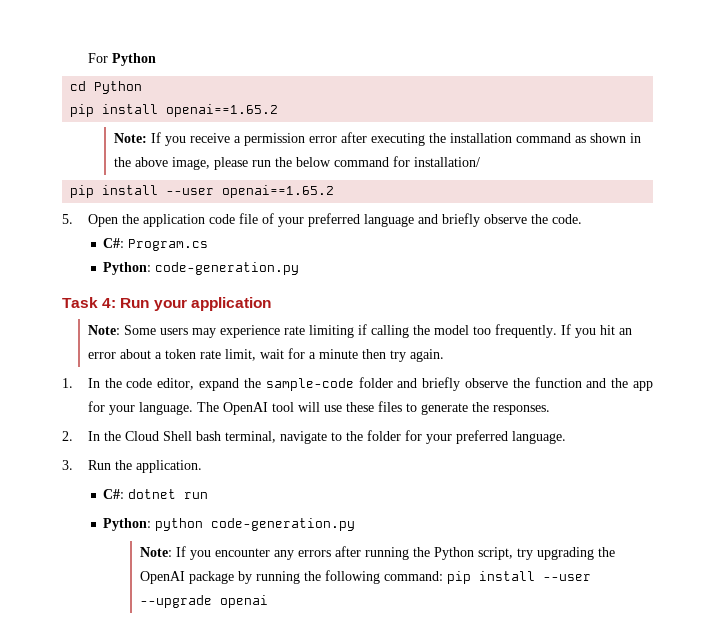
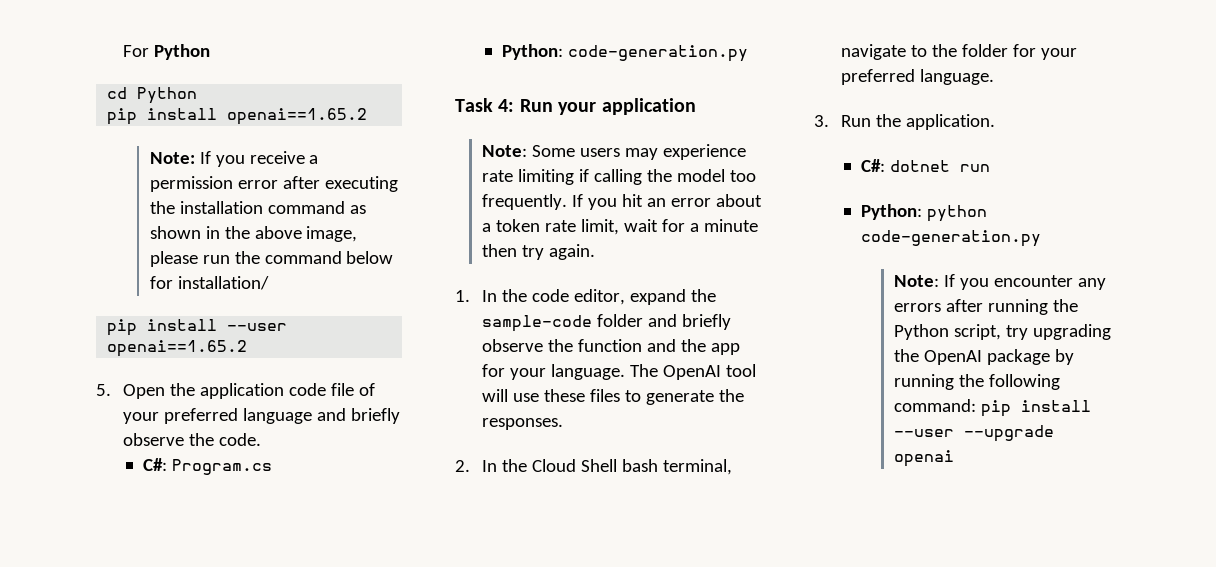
- Note: If you receive a permission error after executing the installation command as shown in the above image, please run the below command for installation/
+ Note: If you receive a permission error after executing the installation command as shown in the above image, please run the command below for installation/

